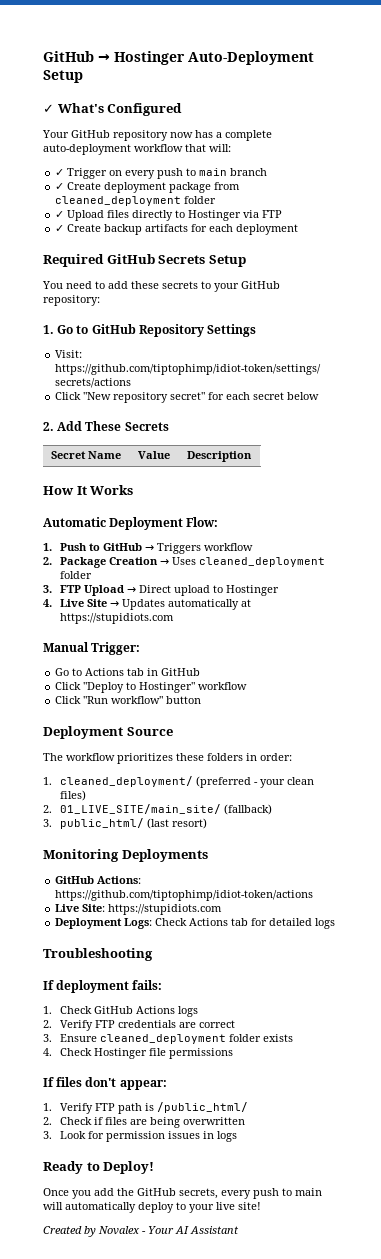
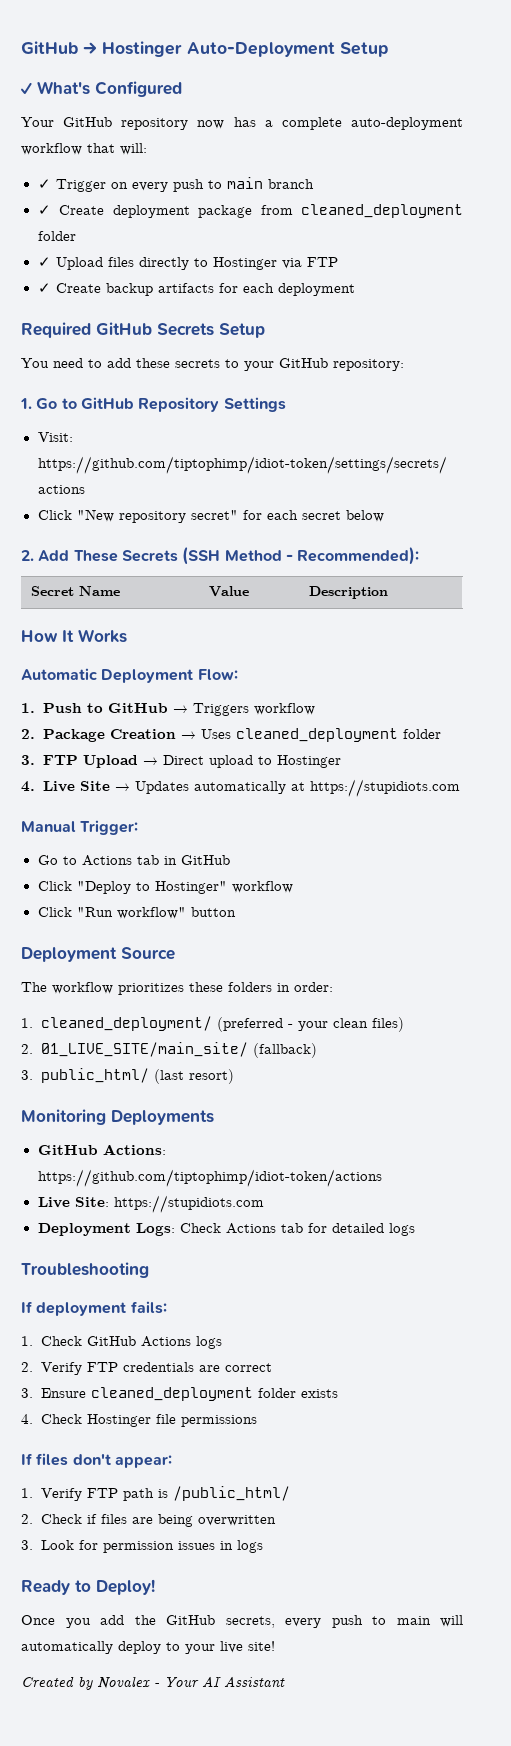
- 2. Add These Secrets
+ 2. Add These Secrets (SSH Method - Recommended):

